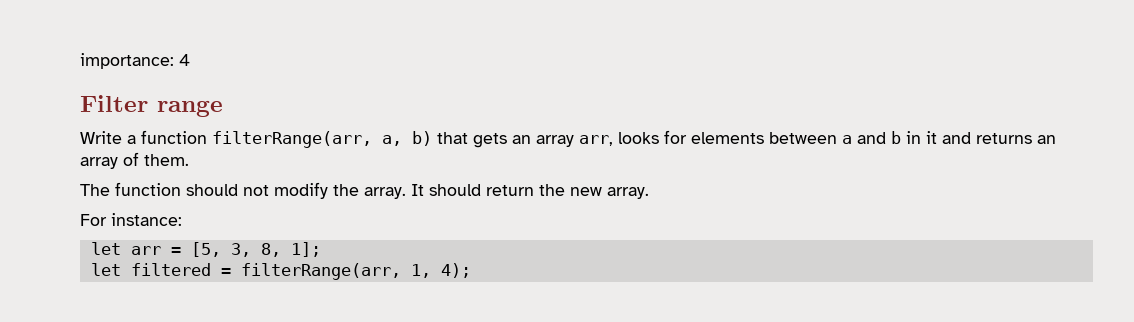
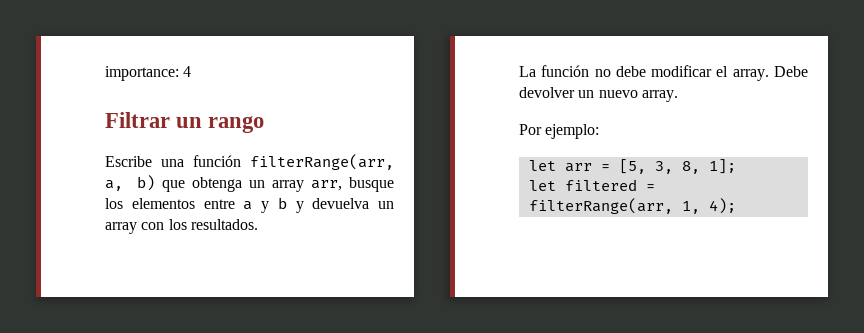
- Filter range
- Write a function filterRange(arr, a, b) that gets an array arr, looks for elements between a and b in it and returns an array of them.
- The function should not modify the array. It should return the new array.
+ Filtrar un rango
+ Escribe una función filterRange(arr, a, b) que obtenga un array arr, busque los elementos entre a y b y devuelva un array con los resultados.
+ La función no debe modificar el array. Debe devolver un nuevo array.
- For instance:
+ Por ejemplo:

